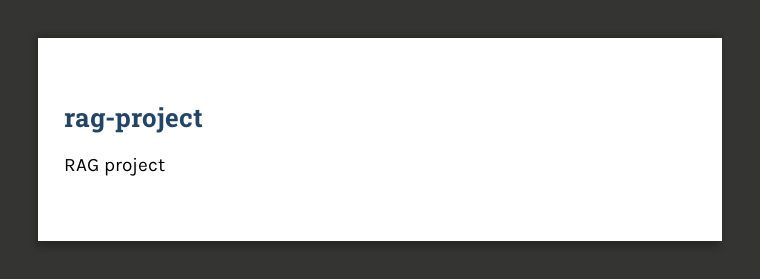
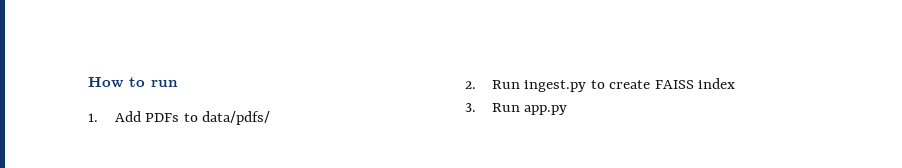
- rag-project
- RAG project
+ How to run
+ 1. Add PDFs to data/pdfs/
+ 2. Run ingest.py to create FAISS index
+ 3. Run app.py

